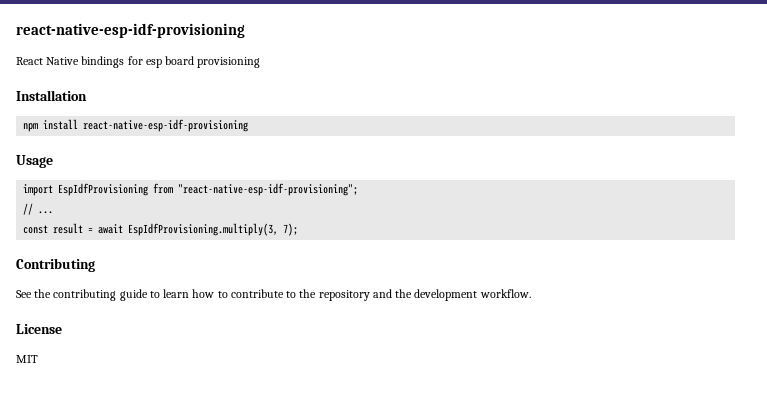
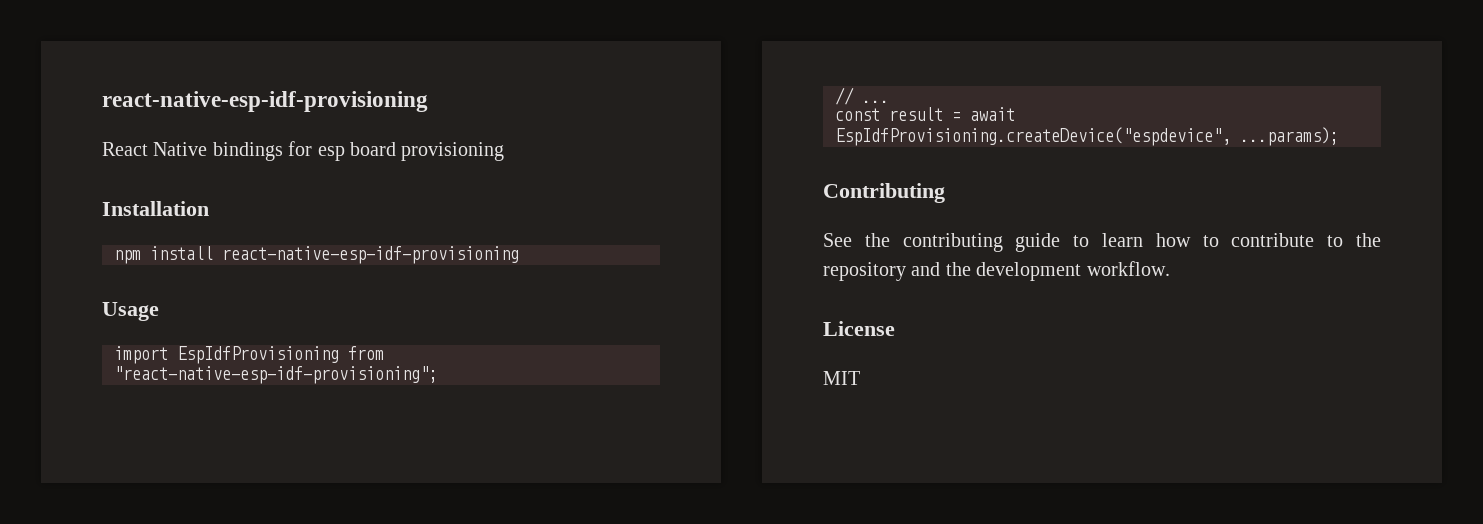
- const result = await EspIdfProvisioning.multiply(3, 7);
+ const result = await EspIdfProvisioning.createDevice("espdevice", ...params);

